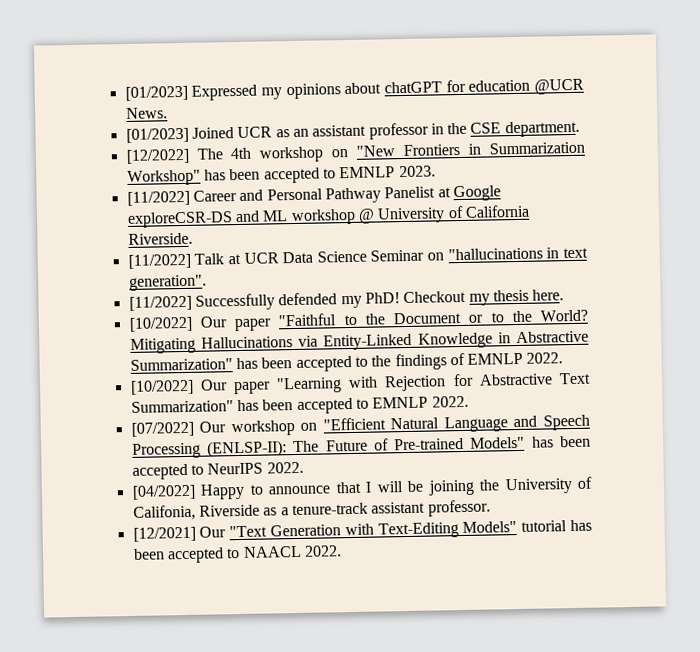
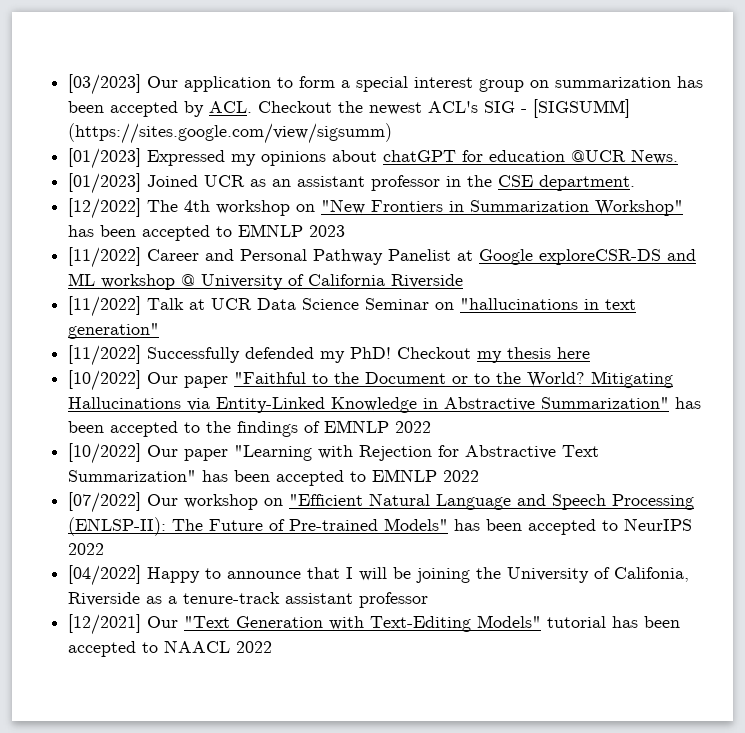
+ [03/2023] Our application to form a special interest group on summarization has been accepted by ACL. Checkout the newest ACL's SIG - [SIGSUMM] (https://sites.google.com/view/sigsumm)
- [12/2022] The 4th workshop on "New Frontiers in Summarization Workshop" has been accepted to EMNLP 2023.
+ [12/2022] The 4th workshop on "New Frontiers in Summarization Workshop" has been accepted to EMNLP 2023
- [11/2022] Career and Personal Pathway Panelist at Google exploreCSR-DS and ML workshop @ University of California Riverside.
+ [11/2022] Career and Personal Pathway Panelist at Google exploreCSR-DS and ML workshop @ University of California Riverside
- [11/2022] Talk at UCR Data Science Seminar on "hallucinations in text generation".
+ [11/2022] Talk at UCR Data Science Seminar on "hallucinations in text generation"
- Checkout my thesis here.
+ Checkout my thesis here
- Mitigating Hallucinations via Entity-Linked Knowledge in Abstractive Summarization" has been accepted to the findings of EMNLP 2022.
+ Mitigating Hallucinations via Entity-Linked Knowledge in Abstractive Summarization" has been accepted to the findings of EMNLP 2022
- [10/2022] Our paper "Learning with Rejection for Abstractive Text Summarization" has been accepted to EMNLP 2022.
+ [10/2022] Our paper "Learning with Rejection for Abstractive Text Summarization" has been accepted to EMNLP 2022
- [07/2022] Our workshop on "Efficient Natural Language and Speech Processing (ENLSP-II): The Future of Pre-trained Models" has been accepted to NeurIPS 2022.
+ [07/2022] Our workshop on "Efficient Natural Language and Speech Processing (ENLSP-II): The Future of Pre-trained Models" has been accepted to NeurIPS 2022
- [04/2022] Happy to announce that I will be joining the University of Califonia, Riverside as a tenure-track assistant professor.
+ [04/2022] Happy to announce that I will be joining the University of Califonia, Riverside as a tenure-track assistant professor
- [12/2021] Our "Text Generation with Text-Editing Models" tutorial has been accepted to NAACL 2022.
+ [12/2021] Our "Text Generation with Text-Editing Models" tutorial has been accepted to NAACL 2022

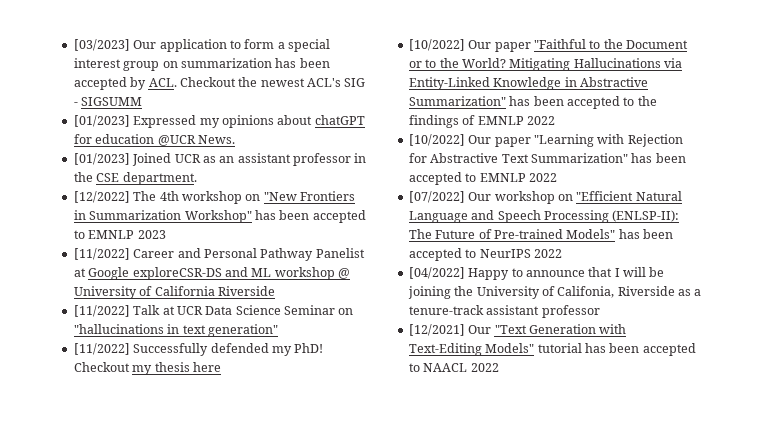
- [03/2023] Our application to form a special interest group on summarization has been accepted by ACL. Checkout the newest ACL's SIG - [SIGSUMM] (https://sites.google.com/view/sigsumm)
+ [03/2023] Our application to form a special interest group on summarization has been accepted by ACL. Checkout the newest ACL's SIG - SIGSUMM

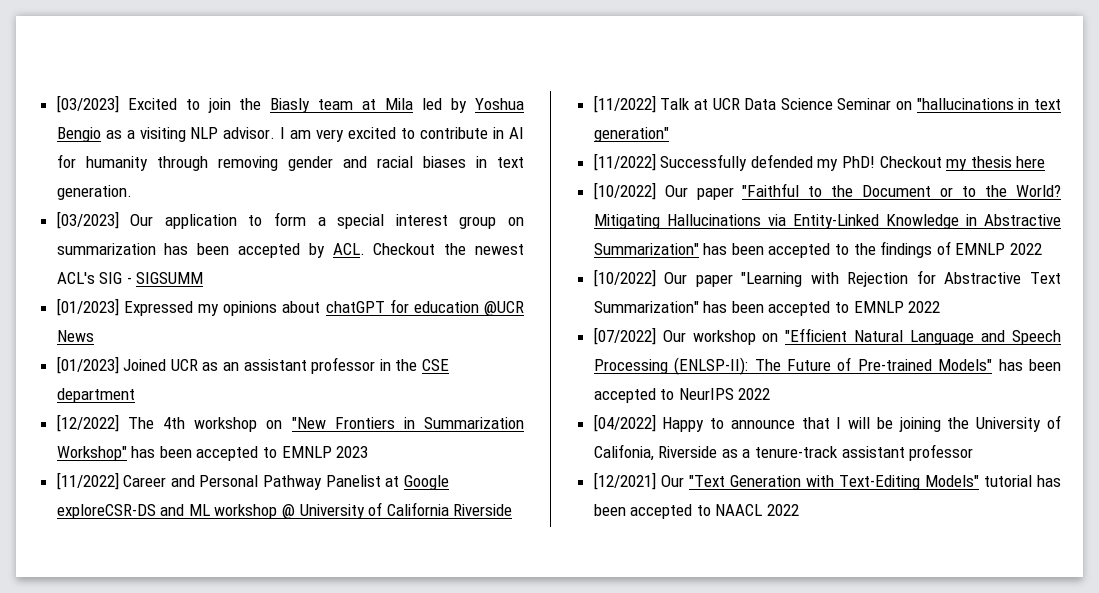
+ [03/2023] Excited to join the Biasly team at Mila led by Yoshua Bengio as a visiting NLP advisor. I am very excited to contribute in AI for humanity through removing gender and racial biases in text generation.
- [01/2023] Expressed my opinions about chatGPT for education @UCR News.
+ [01/2023] Expressed my opinions about chatGPT for education @UCR News
- [01/2023] Joined UCR as an assistant professor in the CSE department.
+ [01/2023] Joined UCR as an assistant professor in the CSE department

